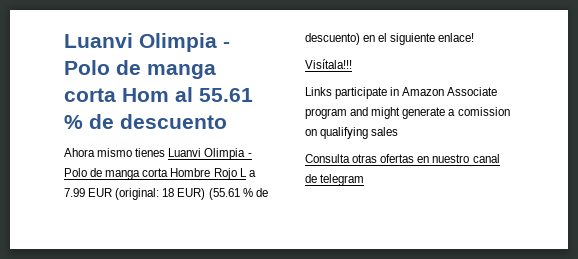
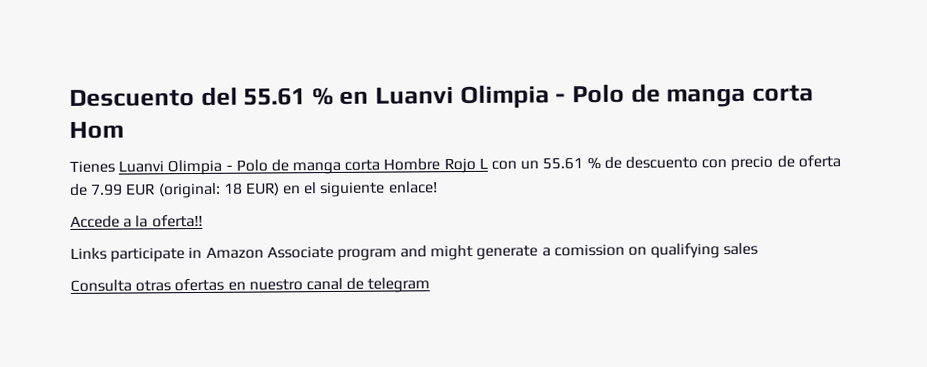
- Luanvi Olimpia - Polo de manga corta Hom al 55.61 % de descuento
- Ahora mismo tienes Luanvi Olimpia - Polo de manga corta Hombre Rojo L a 7.99 EUR (original: 18 EUR) (55.61 % de descuento) en el siguiente enlace!
+ Descuento del 55.61 % en Luanvi Olimpia - Polo de manga corta Hom
+ Tienes Luanvi Olimpia - Polo de manga corta Hombre Rojo L con un 55.61 % de descuento con precio de oferta de 7.99 EUR (original: 18 EUR) en el siguiente enlace!
- Visítala!!!
+ Accede a la oferta!!

